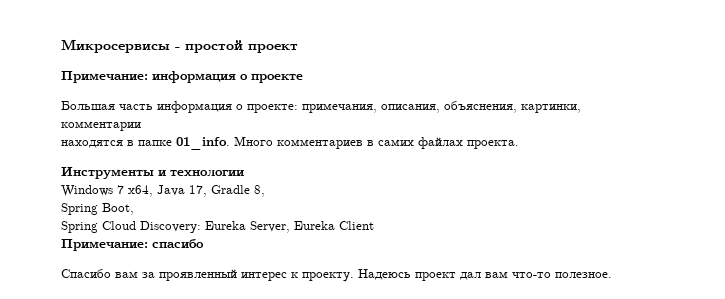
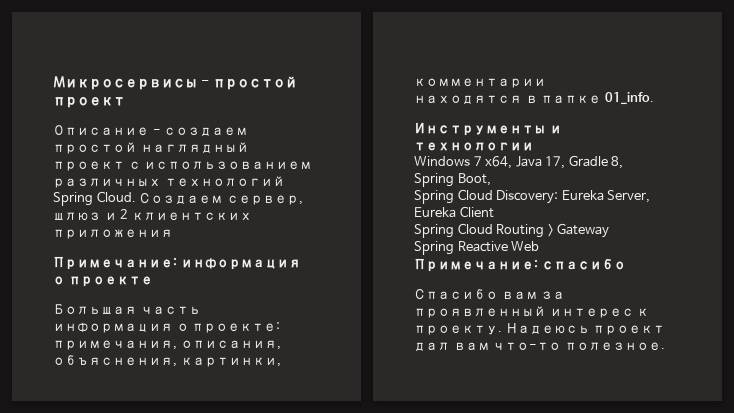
+ Описание - создаем простой наглядный проект с использованием различных технологий Spring Cloud. Создаем сервер, шлюз и 2 клиентских приложения
- Много комментариев в самих файлах проекта.
+ Spring Cloud Routing > Gateway
+ Spring Reactive Web

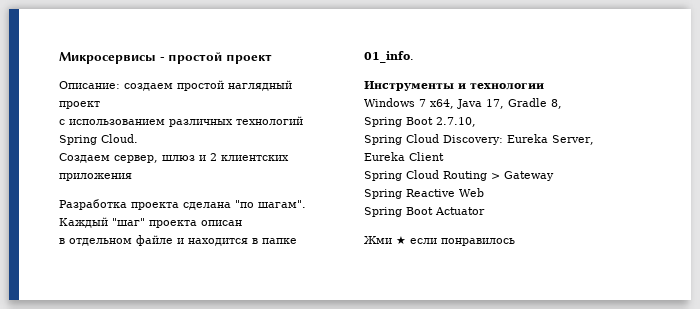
- Описание - создаем простой наглядный проект с использованием различных технологий Spring Cloud. Создаем сервер, шлюз и 2 клиентских приложения
+ Описание: создаем простой наглядный проект
+ с использованием различных технологий Spring Cloud.
+ Создаем сервер, шлюз и 2 клиентских приложения
- Примечание: информация о проекте
- Большая часть информация о проекте: примечания, описания, объяснения, картинки, комментарии
- находятся в папке 01_info.
+ Разработка проекта сделана "по шагам". Каждый "шаг" проекта описан
+ в отдельном файле и находится в папке 01_info.
- Spring Boot,
+ Spring Boot 2.7.10,
- Примечание: спасибо
- Спасибо вам за проявленный интерес к проекту. Надеюсь проект дал вам что-то полезное.
+ Spring Boot Actuator
+ Жми ★ если понравилось

